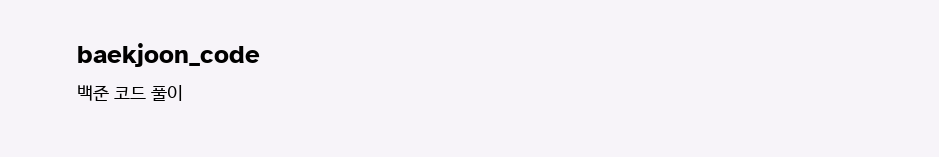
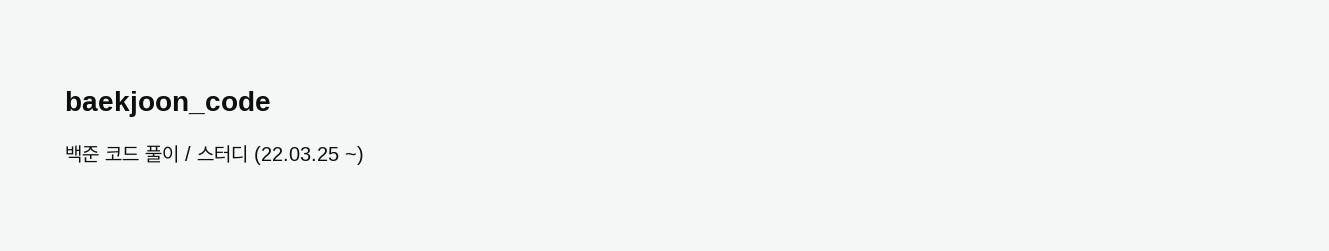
- 백준 코드 풀이
+ 백준 코드 풀이 / 스터디 (22.03.25 ~)

